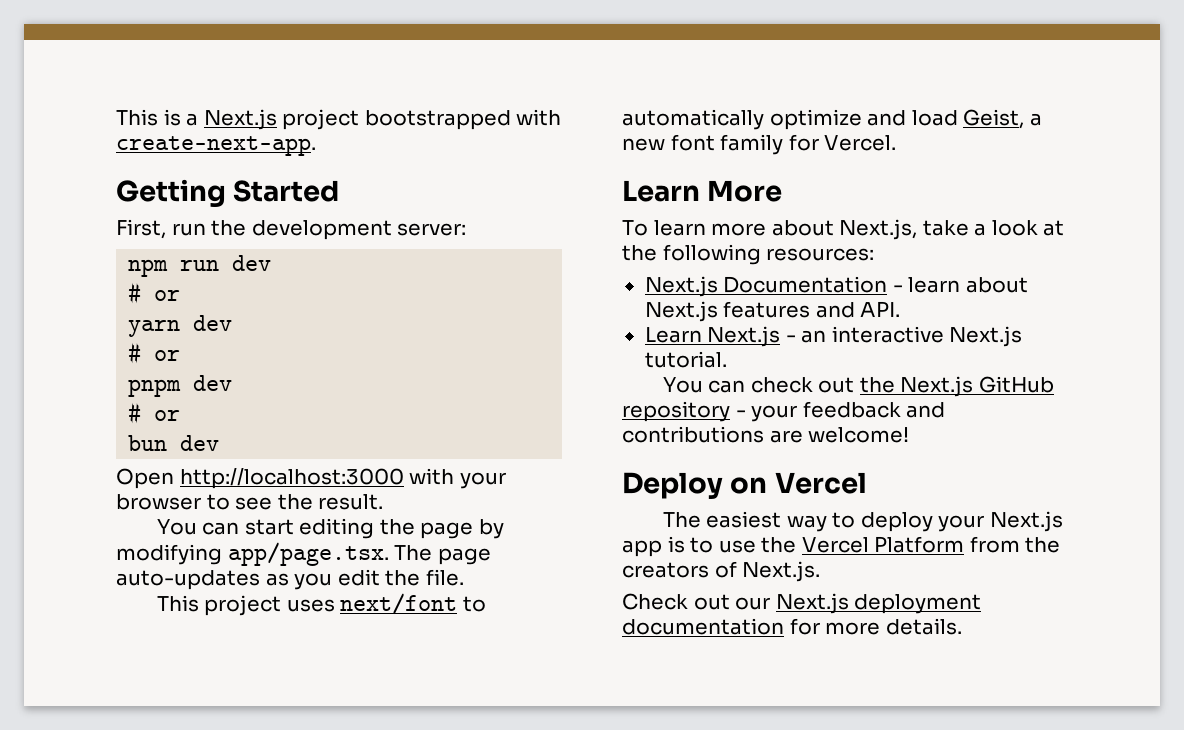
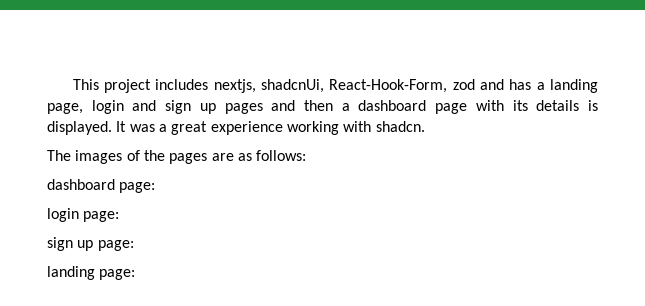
- This is a Next.js project bootstrapped with create-next-app.
- Getting Started
- First, run the development server:
- npm run dev
- # or
- yarn dev
- # or
- pnpm dev
- # or
- bun dev
- Open http://localhost:3000 with your browser to see the result.
- You can start editing the page by modifying app/page.tsx. The page auto-updates as you edit the file.
- This project uses next/font to automatically optimize and load Geist, a new font family for Vercel.
- Learn More
- To learn more about Next.js, take a look at the following resources:
- Next.js Documentation - learn about Next.js features and API.
- Learn Next.js - an interactive Next.js tutorial.
- You can check out the Next.js GitHub repository - your feedback and contributions are welcome!
- Deploy on Vercel
- The easiest way to deploy your Next.js app is to use the Vercel Platform from the creators of Next.js.
- Check out our Next.js deployment documentation for more details.
+ This project includes nextjs, shadcnUi, React-Hook-Form, zod and has a landing page, login and sign up pages and then a dashboard page with its details is displayed. It was a great experience working with shadcn.
+ The images of the pages are as follows:
+ dashboard page:
+ login page:
+ sign up page:
+ landing page:

